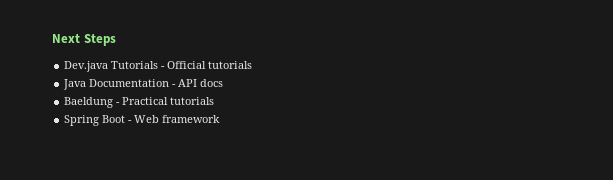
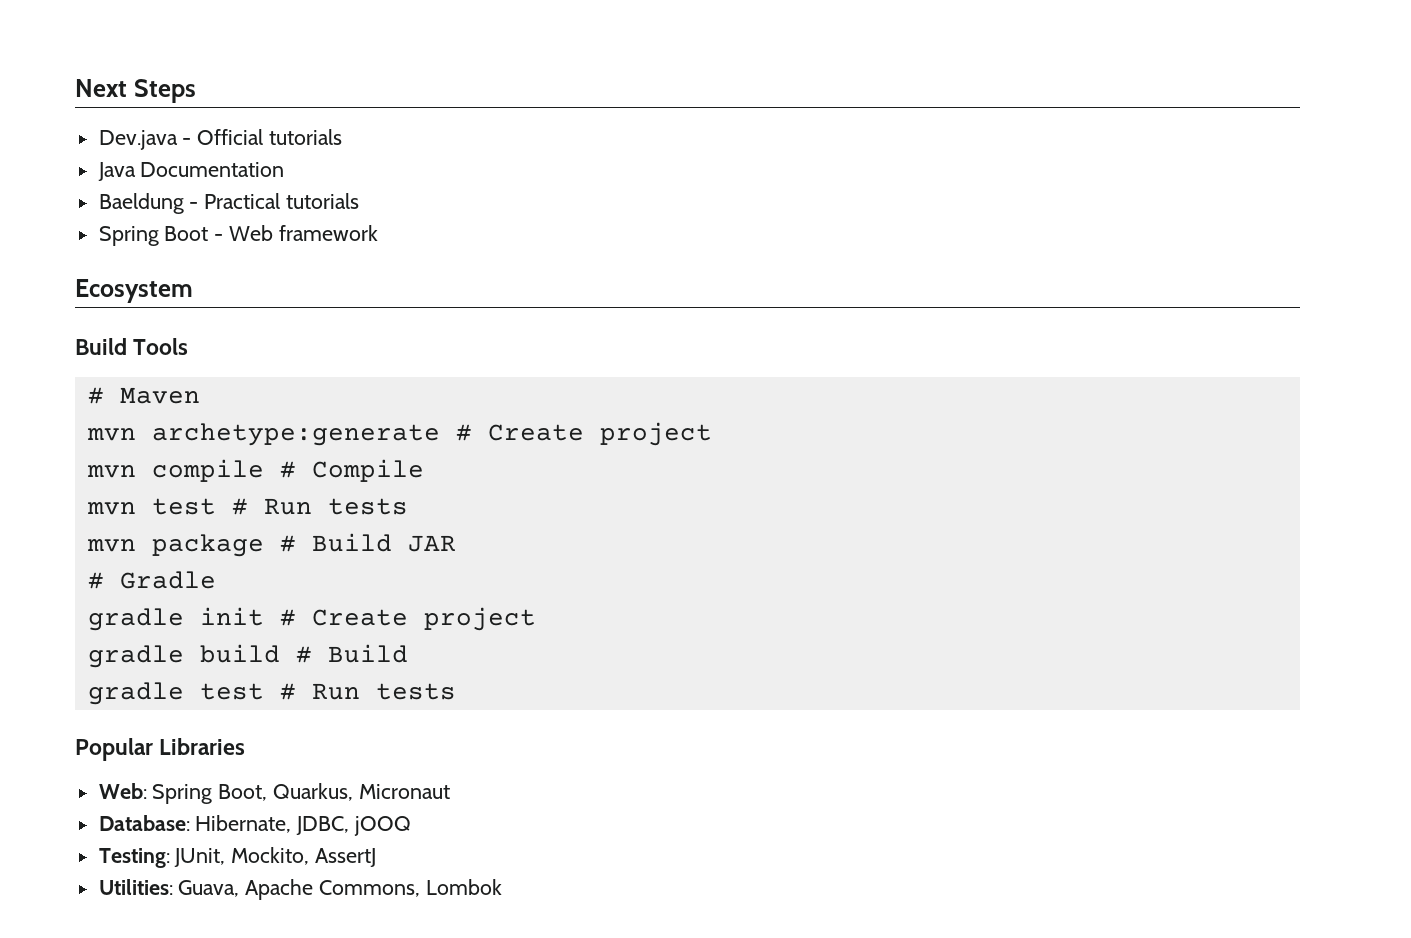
- Dev.java Tutorials - Official tutorials
+ Dev.java - Official tutorials
- Java Documentation - API docs
+ Java Documentation
+ Ecosystem
+ Build Tools
+ # Maven
+ mvn archetype:generate # Create project
+ mvn compile # Compile
+ mvn test # Run tests
+ mvn package # Build JAR
+ # Gradle
+ gradle init # Create project
+ gradle build # Build
+ gradle test # Run tests
+ Popular Libraries
+ Web: Spring Boot, Quarkus, Micronaut
+ Database: Hibernate, JDBC, jOOQ
+ Testing: JUnit, Mockito, AssertJ
+ Utilities: Guava, Apache Commons, Lombok

